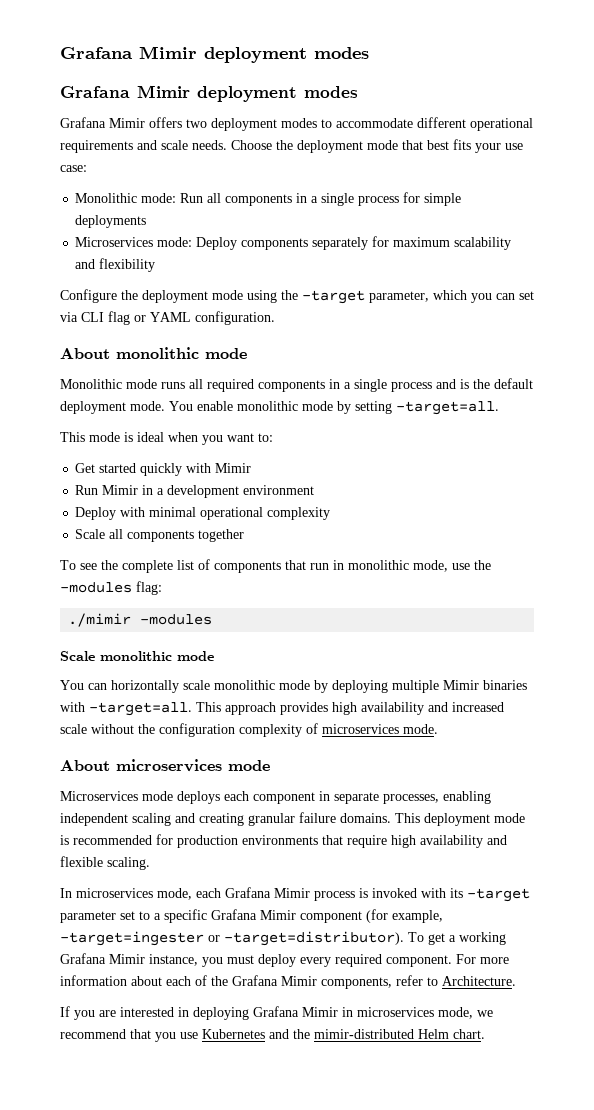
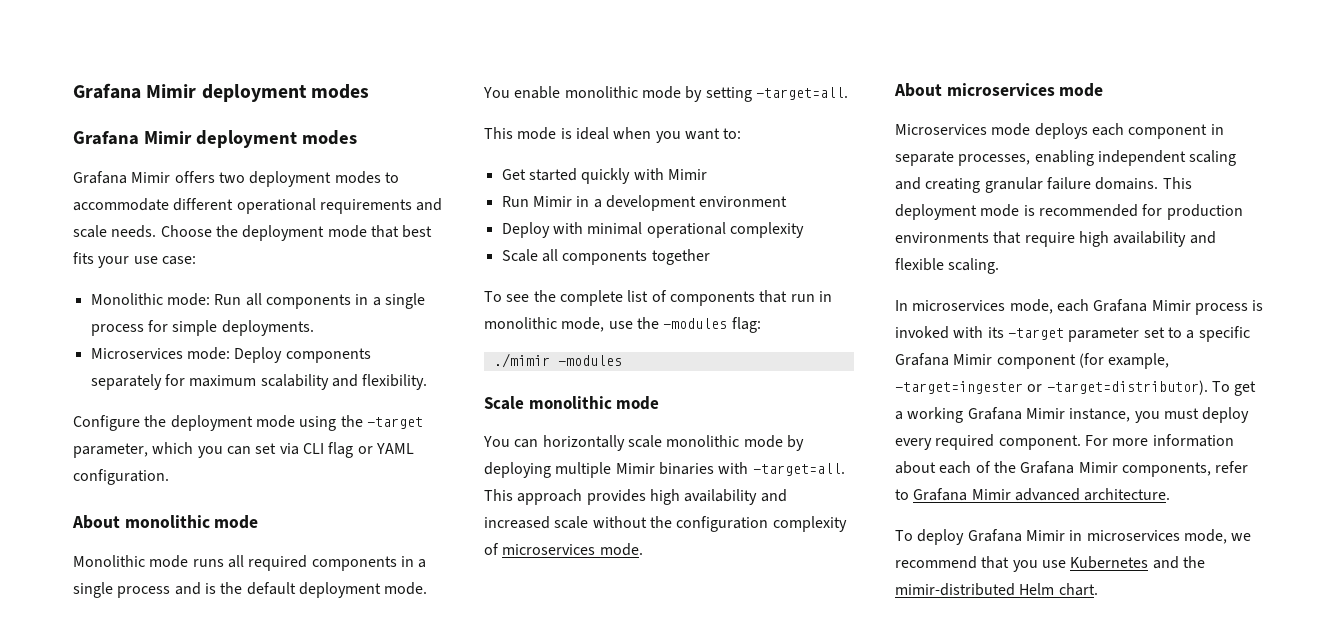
- Monolithic mode: Run all components in a single process for simple deployments
+ Monolithic mode: Run all components in a single process for simple deployments.
- Microservices mode: Deploy components separately for maximum scalability and flexibility
+ Microservices mode: Deploy components separately for maximum scalability and flexibility.
- For more information about each of the Grafana Mimir components, refer to Architecture.
- If you are interested in deploying Grafana Mimir in microservices mode, we recommend that you use Kubernetes and the mimir-distributed Helm chart.
+ For more information about each of the Grafana Mimir components, refer to Grafana Mimir advanced architecture.
+ To deploy Grafana Mimir in microservices mode, we recommend that you use Kubernetes and the mimir-distributed Helm chart.

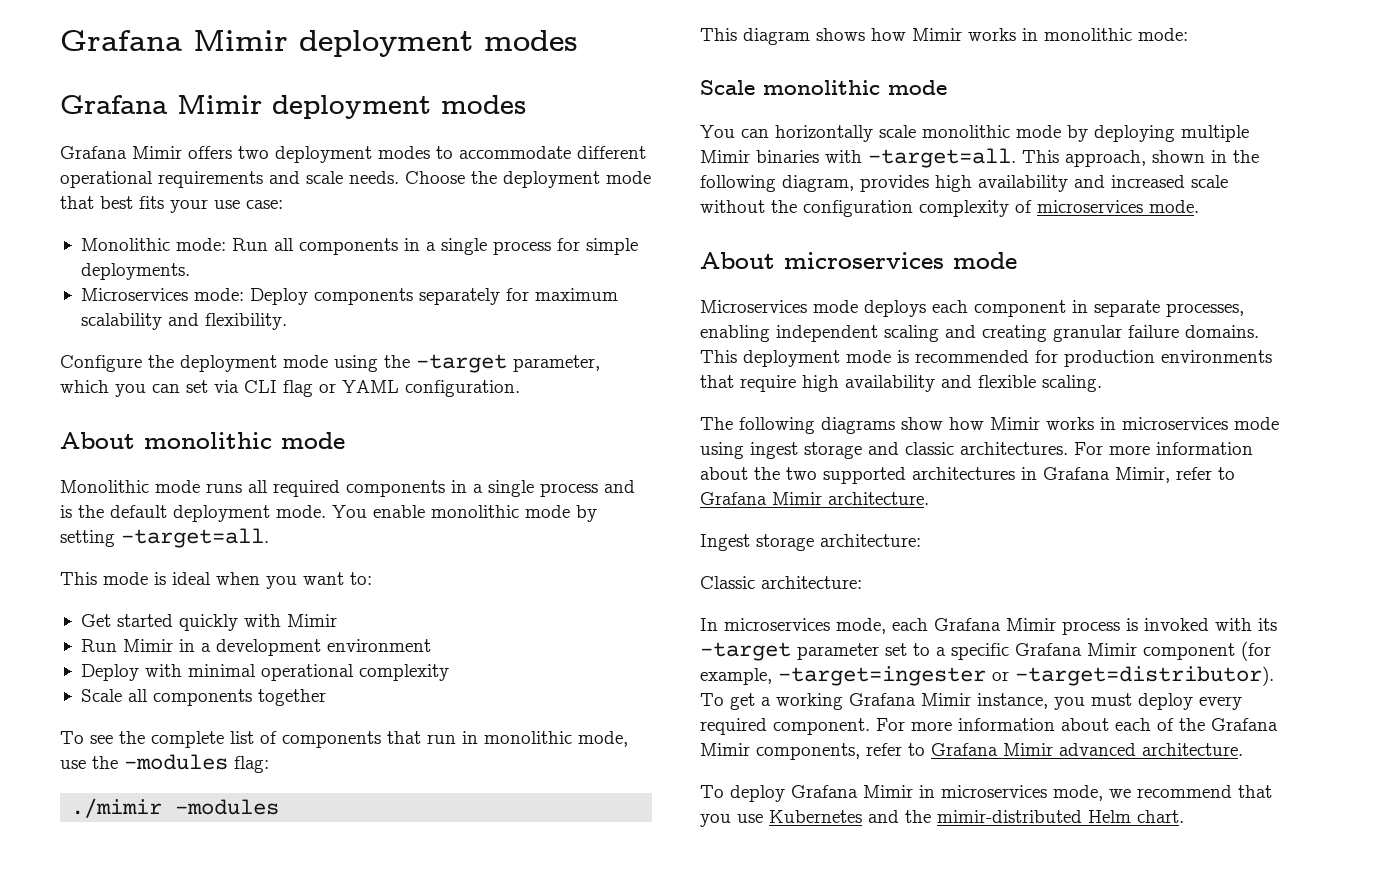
+ This diagram shows how Mimir works in monolithic mode:
- This approach provides high availability and increased scale without the configuration complexity of microservices mode.
+ This approach, shown in the following diagram, provides high availability and increased scale without the configuration complexity of microservices mode.
+ The following diagrams show how Mimir works in microservices mode using ingest storage and classic architectures. For more information about the two supported architectures in Grafana Mimir, refer to Grafana Mimir architecture.
+ Ingest storage architecture:
+ Classic architecture:

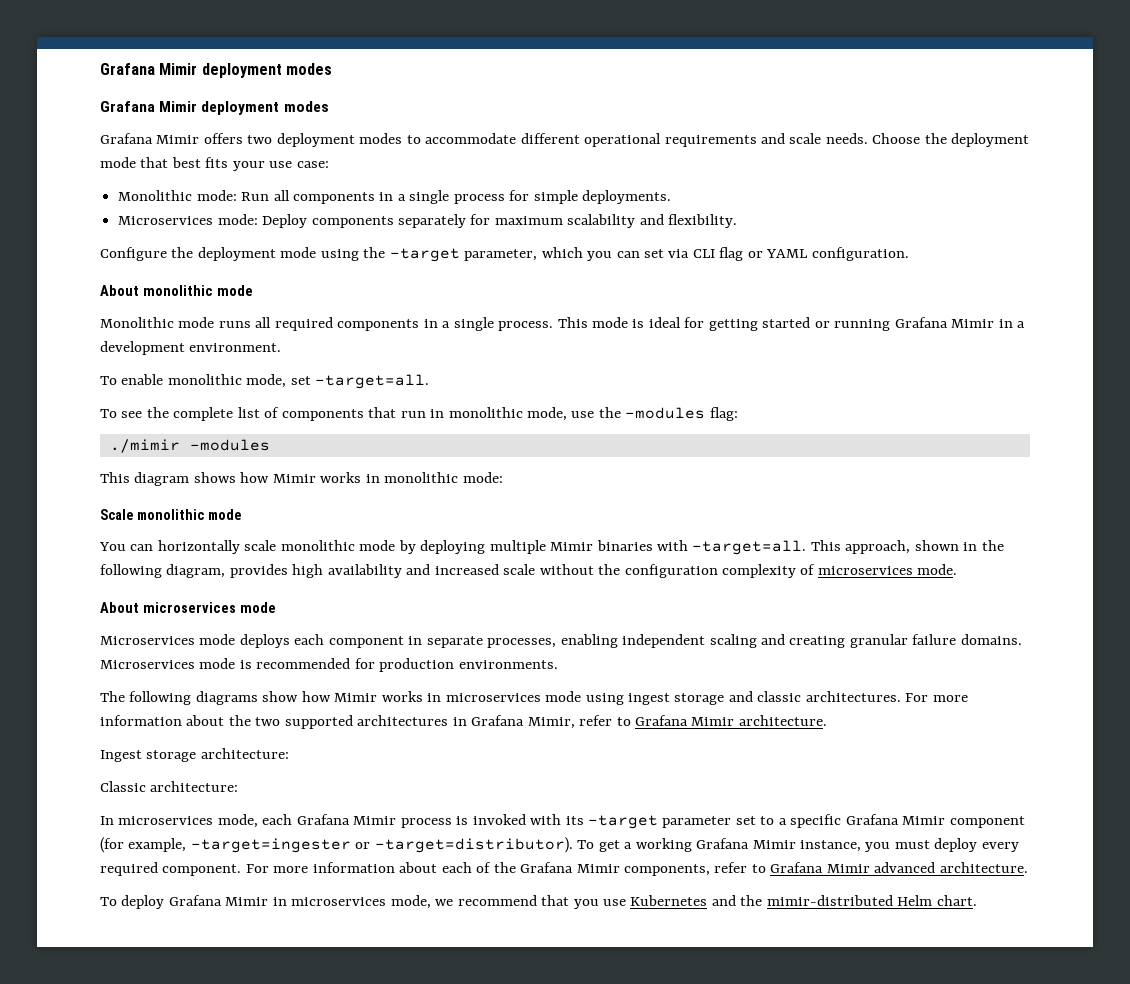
- Monolithic mode runs all required components in a single process and is the default deployment mode. You enable monolithic mode by setting -target=all.
- This mode is ideal when you want to:
- Get started quickly with Mimir
- Run Mimir in a development environment
- Deploy with minimal operational complexity
- Scale all components together
+ Monolithic mode runs all required components in a single process. This mode is ideal for getting started or running Grafana Mimir in a development environment.
+ To enable monolithic mode, set -target=all.
- This deployment mode is recommended for production environments that require high availability and flexible scaling.
+ Microservices mode is recommended for production environments.

